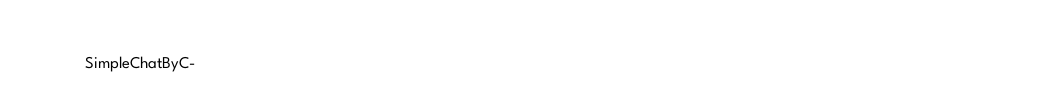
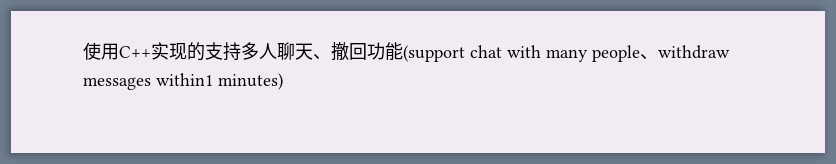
- SimpleChatByC-
+ 使用C++实现的支持多人聊天、撤回功能(support chat with many people、withdraw messages within1 minutes)

